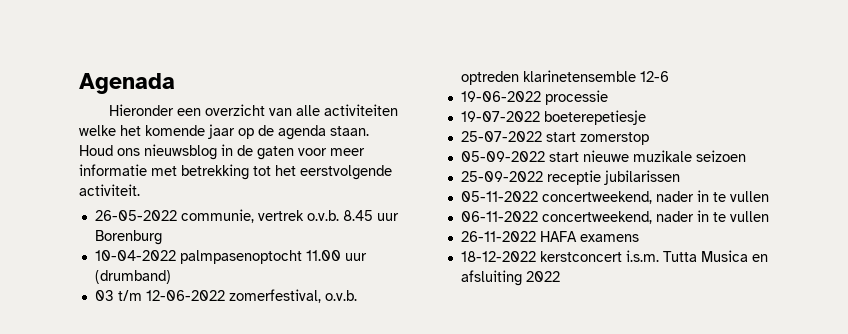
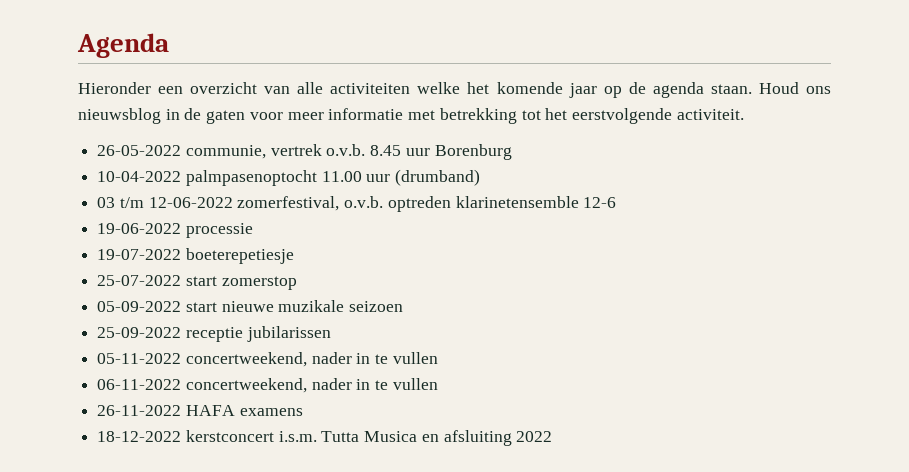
- Agenada
+ Agenda

